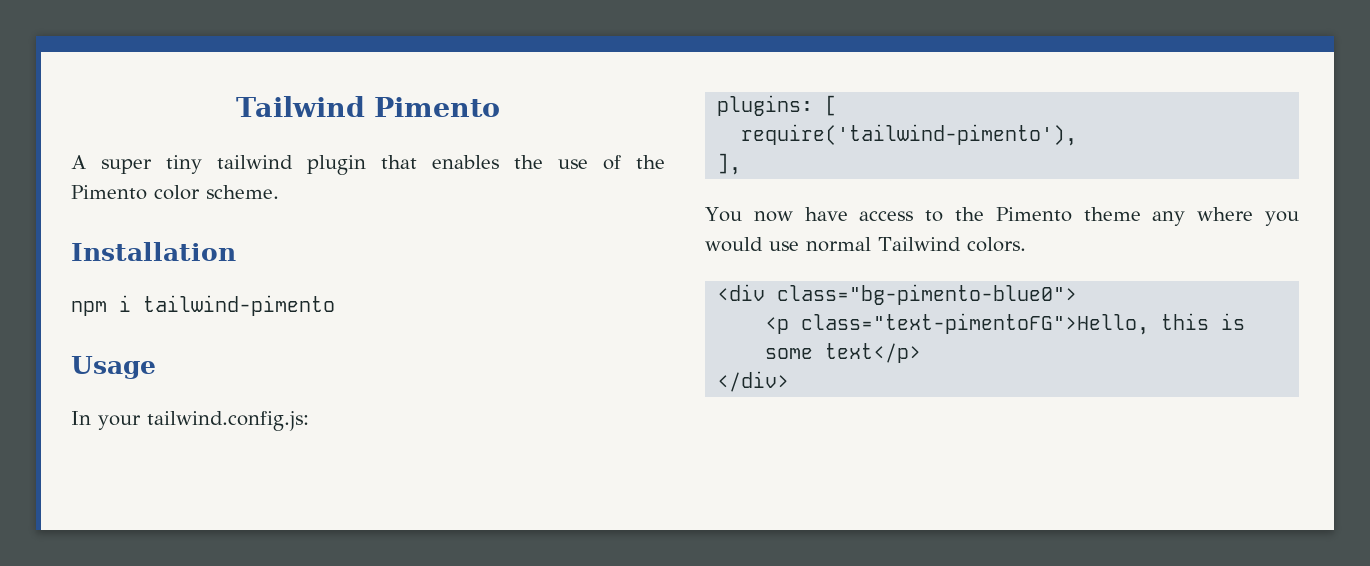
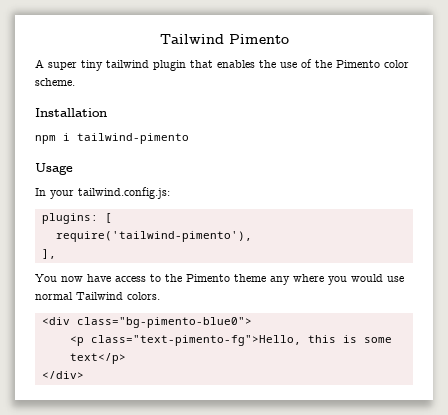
- <p class="text-pimentoFG">Hello, this is some text</p>
+ <p class="text-pimento-fg">Hello, this is some text</p>

